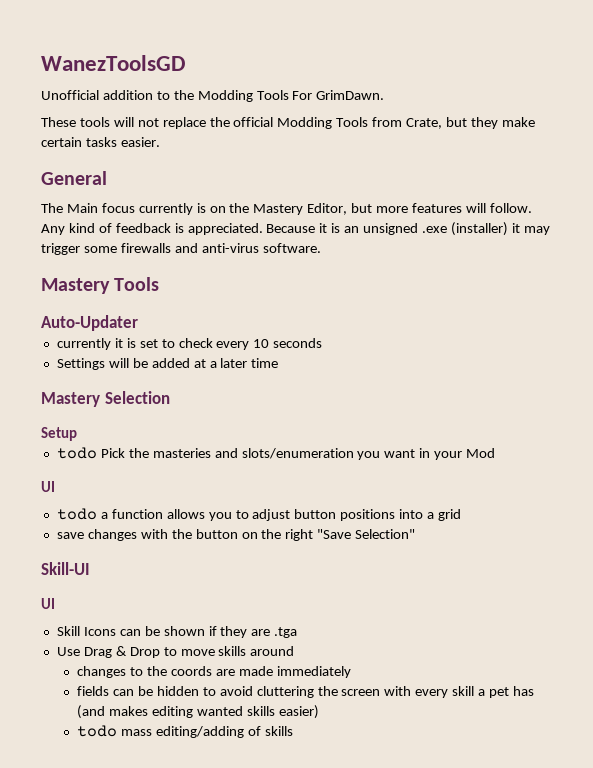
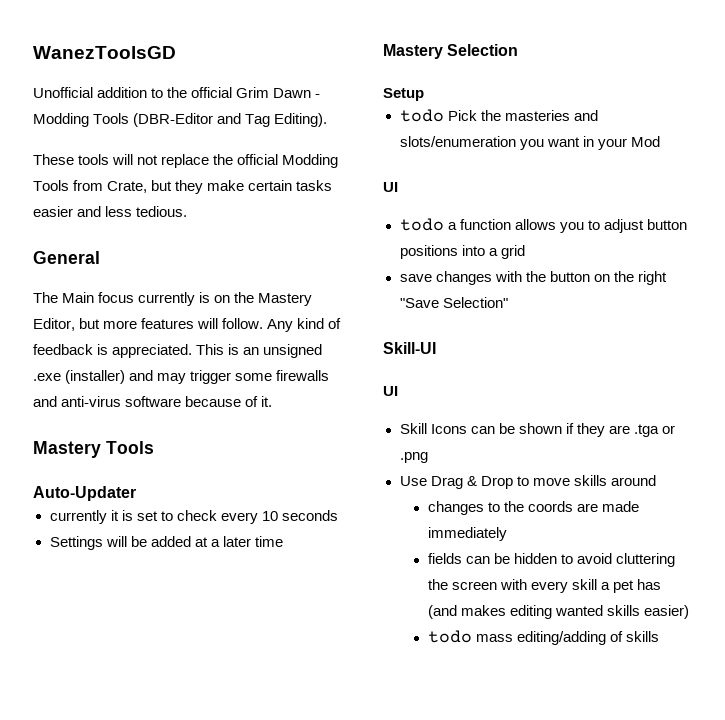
- Unofficial addition to the Modding Tools For GrimDawn.
+ Unofficial addition to the official Grim Dawn - Modding Tools (DBR-Editor and Tag Editing).
- These tools will not replace the official Modding Tools from Crate, but they make certain tasks easier.
+ These tools will not replace the official Modding Tools from Crate, but they make certain tasks easier and less tedious.
- Because it is an unsigned .exe (installer) it may trigger some firewalls and anti-virus software.
+ This is an unsigned .exe (installer) and may trigger some firewalls and anti-virus software because of it.
- Skill Icons can be shown if they are .tga
+ Skill Icons can be shown if they are .tga or .png

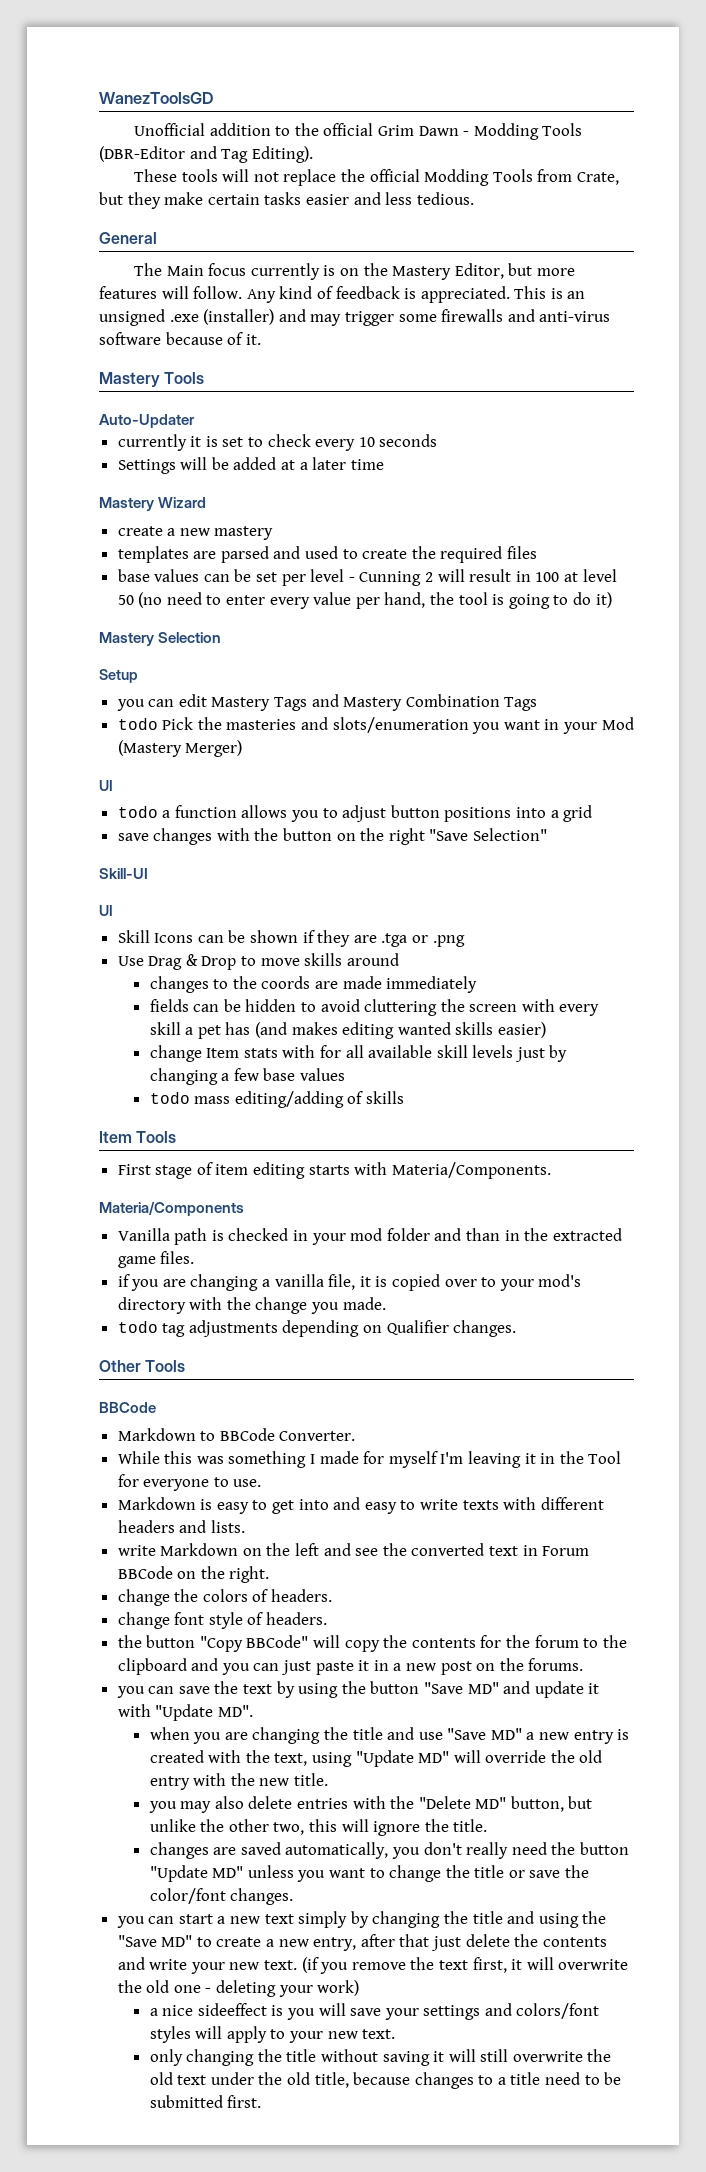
+ Mastery Wizard
+ create a new mastery
+ templates are parsed and used to create the required files
+ base values can be set per level - Cunning 2 will result in 100 at level 50 (no need to enter every value per hand, the tool is going to do it)
  Mastery Selection
  Setup
+ you can edit Mastery Tags and Mastery Combination Tags
- todo Pick the masteries and slots/enumeration you want in your Mod
+ todo Pick the masteries and slots/enumeration you want in your Mod (Mastery Merger)
+ change Item stats with for all available skill levels just by changing a few base values
+ Item Tools
+ First stage of item editing starts with Materia/Components.
+ Materia/Components
+ Vanilla path is checked in your mod folder and than in the extracted game files.
+ if you are changing a vanilla file, it is copied over to your mod's directory with the change you made.
+ todo tag adjustments depending on Qualifier changes.
+ Other Tools
+ BBCode
+ Markdown to BBCode Converter.
+ While this was something I made for myself I'm leaving it in the Tool for everyone to use.
+ Markdown is easy to get into and easy to write texts with different headers and lists.
+ write Markdown on the left and see the converted text in Forum BBCode on the right.
+ change the colors of headers.
+ change font style of headers.
+ the button "Copy BBCode" will copy the contents for the forum to the clipboard and you can just paste it in a new post on the forums.
+ you can save the text by using the button "Save MD" and update it with "Update MD".
+ when you are changing the title and use "Save MD" a new entry is created with the text, using "Update MD" will override the old entry with the new title.
+ you may also delete entries with the "Delete MD" button, but unlike the other two, this will ignore the title.
+ changes are saved automatically, you don't really need the button "Update MD" unless you want to change the title or save the color/font changes.
+ you can start a new text simply by changing the title and using the "Save MD" to create a new entry, after that just delete the contents and write your new text. (if you remove the text first, it will overwrite the old one - deleting your work)
+ a nice sideeffect is you will save your settings and colors/font styles will apply to your new text.
+ only changing the title without saving it will still overwrite the old text under the old title, because changes to a title need to be submitted first.

